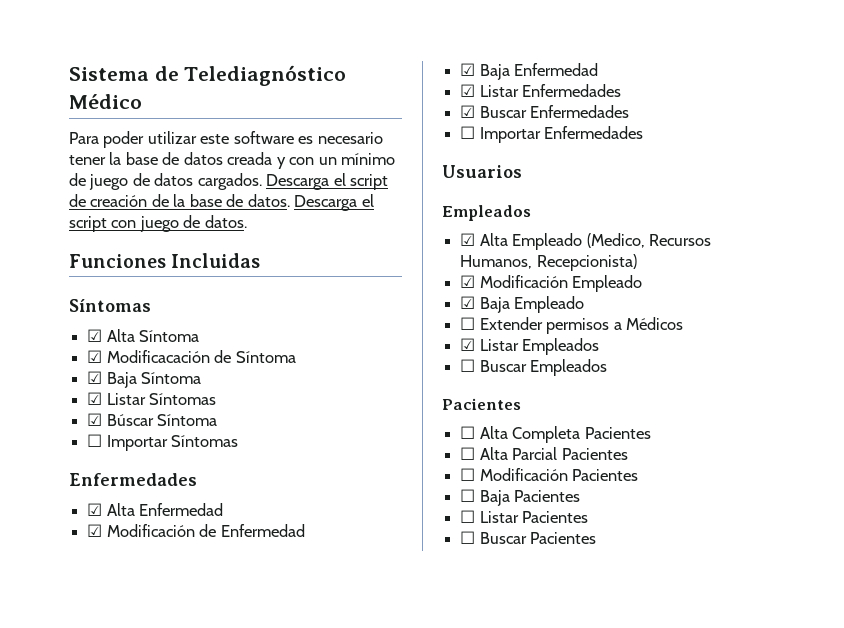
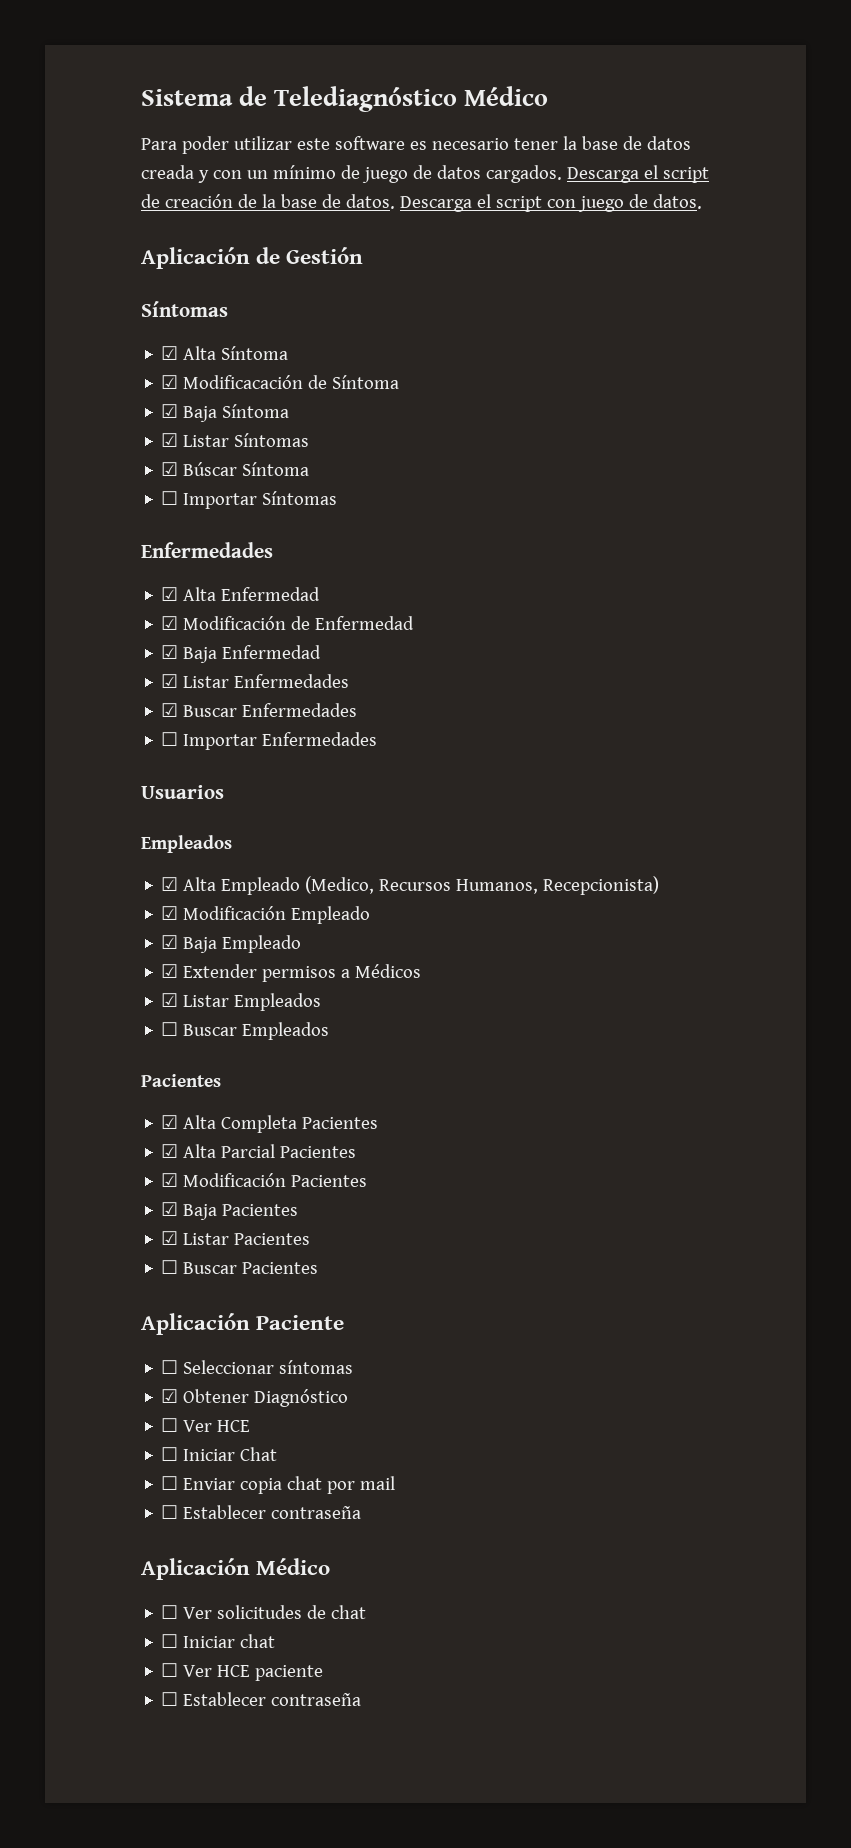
- Funciones Incluidas
+ Aplicación de Gestión
- ☐ Extender permisos a Médicos
+ ☑ Extender permisos a Médicos
- ☐ Alta Completa Pacientes
+ ☑ Alta Completa Pacientes
- ☐ Alta Parcial Pacientes
+ ☑ Alta Parcial Pacientes
- ☐ Modificación Pacientes
+ ☑ Modificación Pacientes
- ☐ Baja Pacientes
+ ☑ Baja Pacientes
- ☐ Listar Pacientes
+ ☑ Listar Pacientes
+ Aplicación Paciente
+ ☐ Seleccionar síntomas
+ ☑ Obtener Diagnóstico
+ ☐ Ver HCE
+ ☐ Iniciar Chat
+ ☐ Enviar copia chat por mail
+ ☐ Establecer contraseña
+ Aplicación Médico
+ ☐ Ver solicitudes de chat
+ ☐ Iniciar chat
+ ☐ Ver HCE paciente
+ ☐ Establecer contraseña

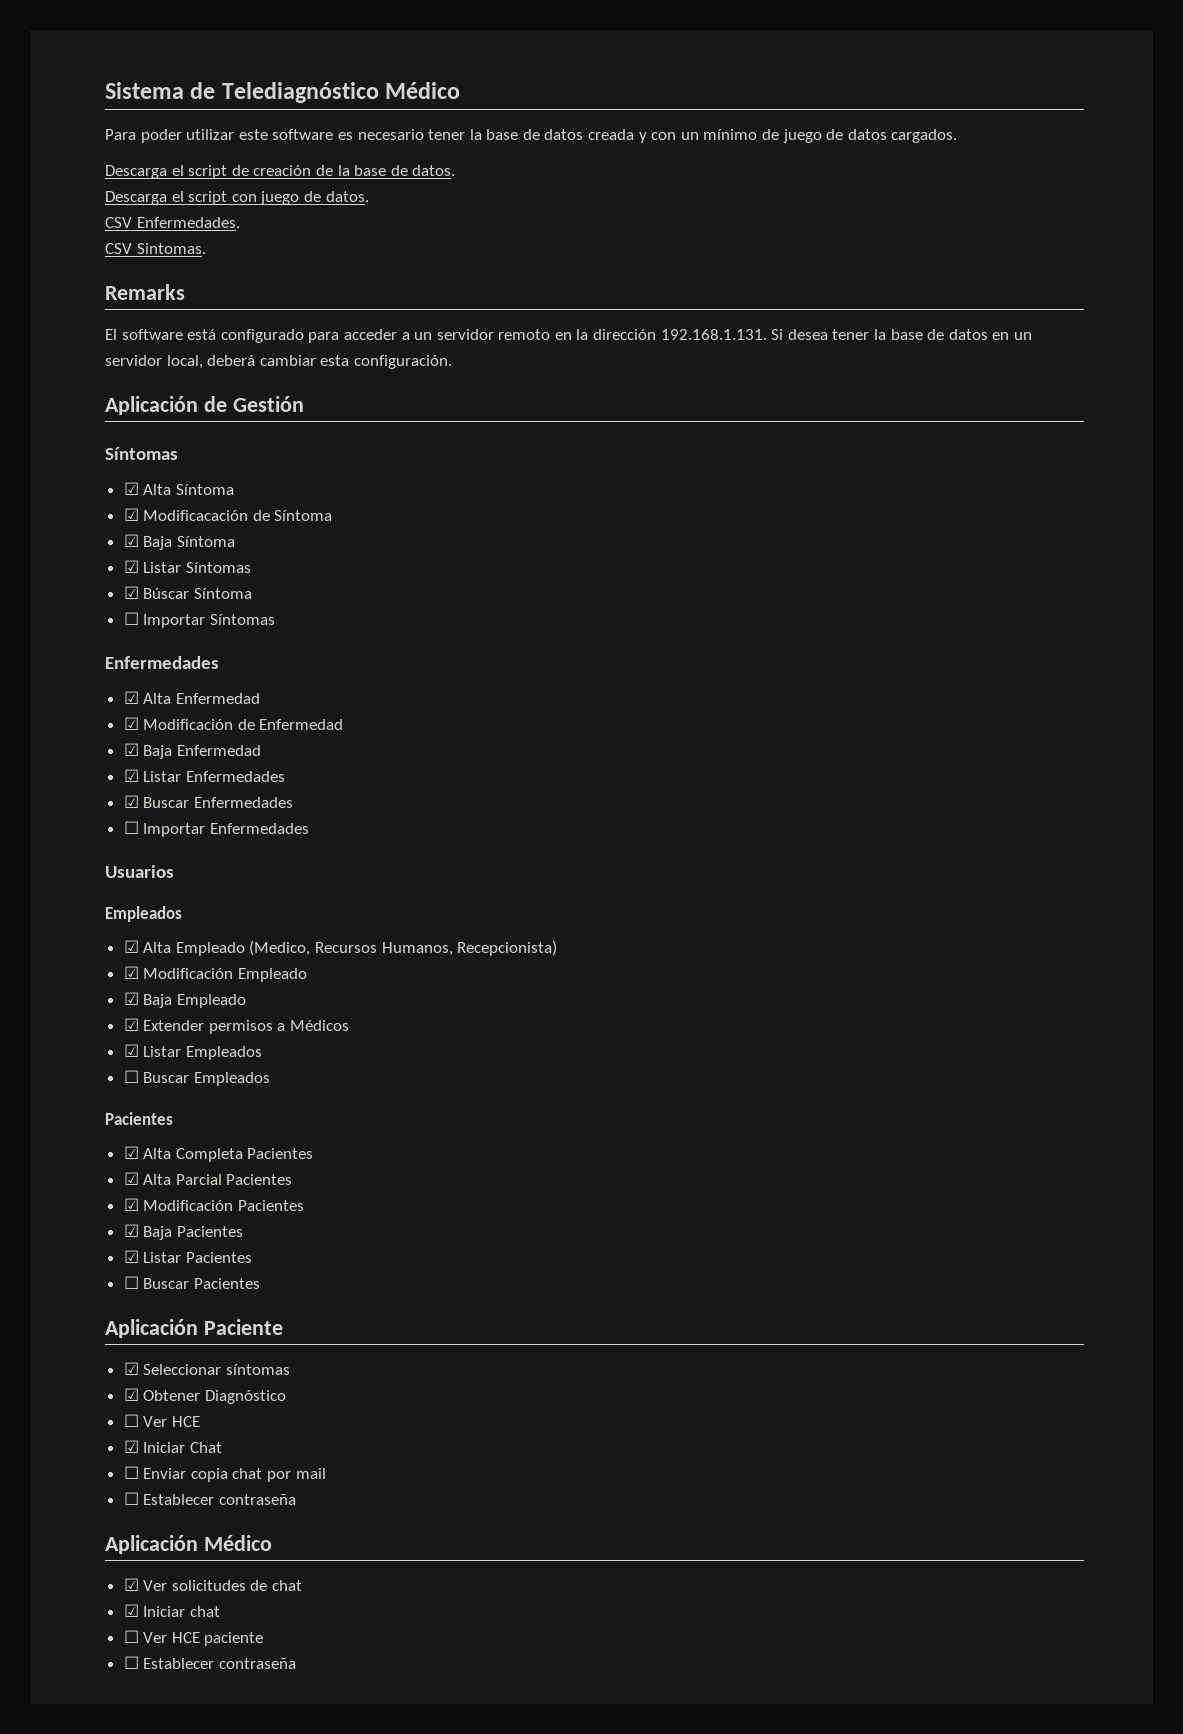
- Para poder utilizar este software es necesario tener la base de datos creada y con un mínimo de juego de datos cargados. Descarga el script de creación de la base de datos. Descarga el script con juego de datos.
+ Para poder utilizar este software es necesario tener la base de datos creada y con un mínimo de juego de datos cargados.
+ Descarga el script de creación de la base de datos.
+ Descarga el script con juego de datos.
+ CSV Enfermedades.
+ CSV Sintomas.
+ Remarks
+ El software está configurado para acceder a un servidor remoto en la dirección 192.168.1.131. Si desea tener la base de datos en un servidor local, deberá cambiar esta configuración.
- ☐ Seleccionar síntomas
+ ☑ Seleccionar síntomas
- ☐ Iniciar Chat
+ ☑ Iniciar Chat
- ☐ Ver solicitudes de chat
+ ☑ Ver solicitudes de chat
- ☐ Iniciar chat
+ ☑ Iniciar chat

